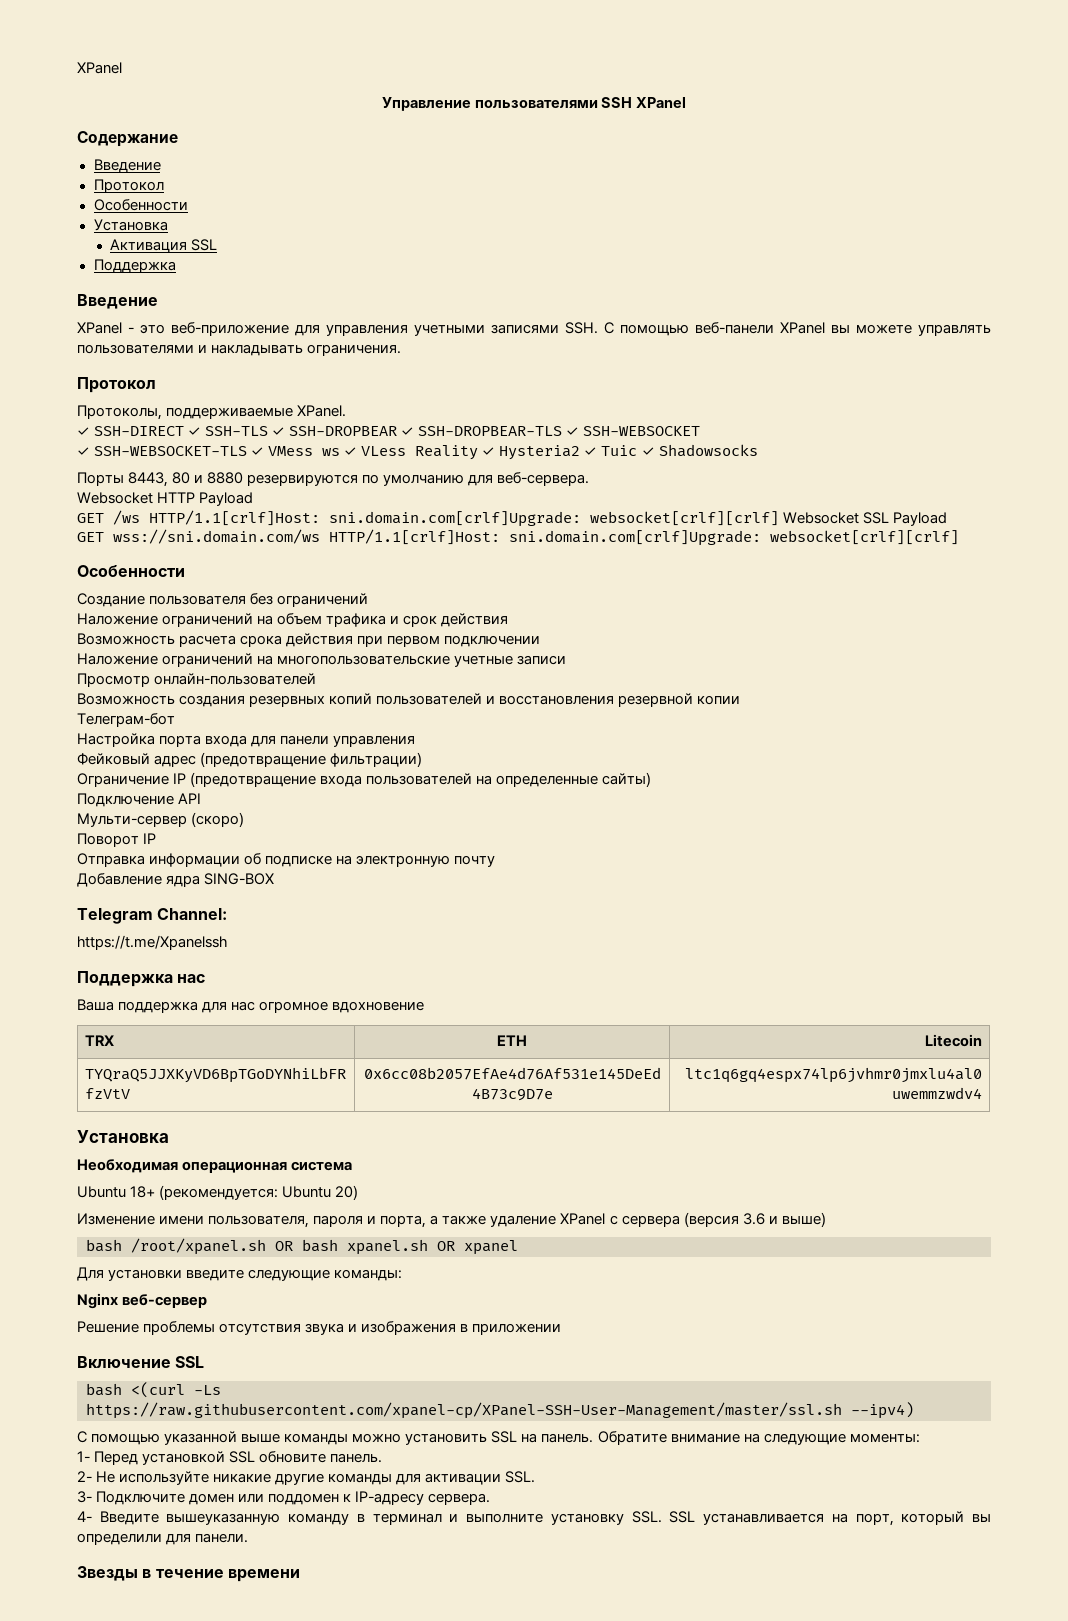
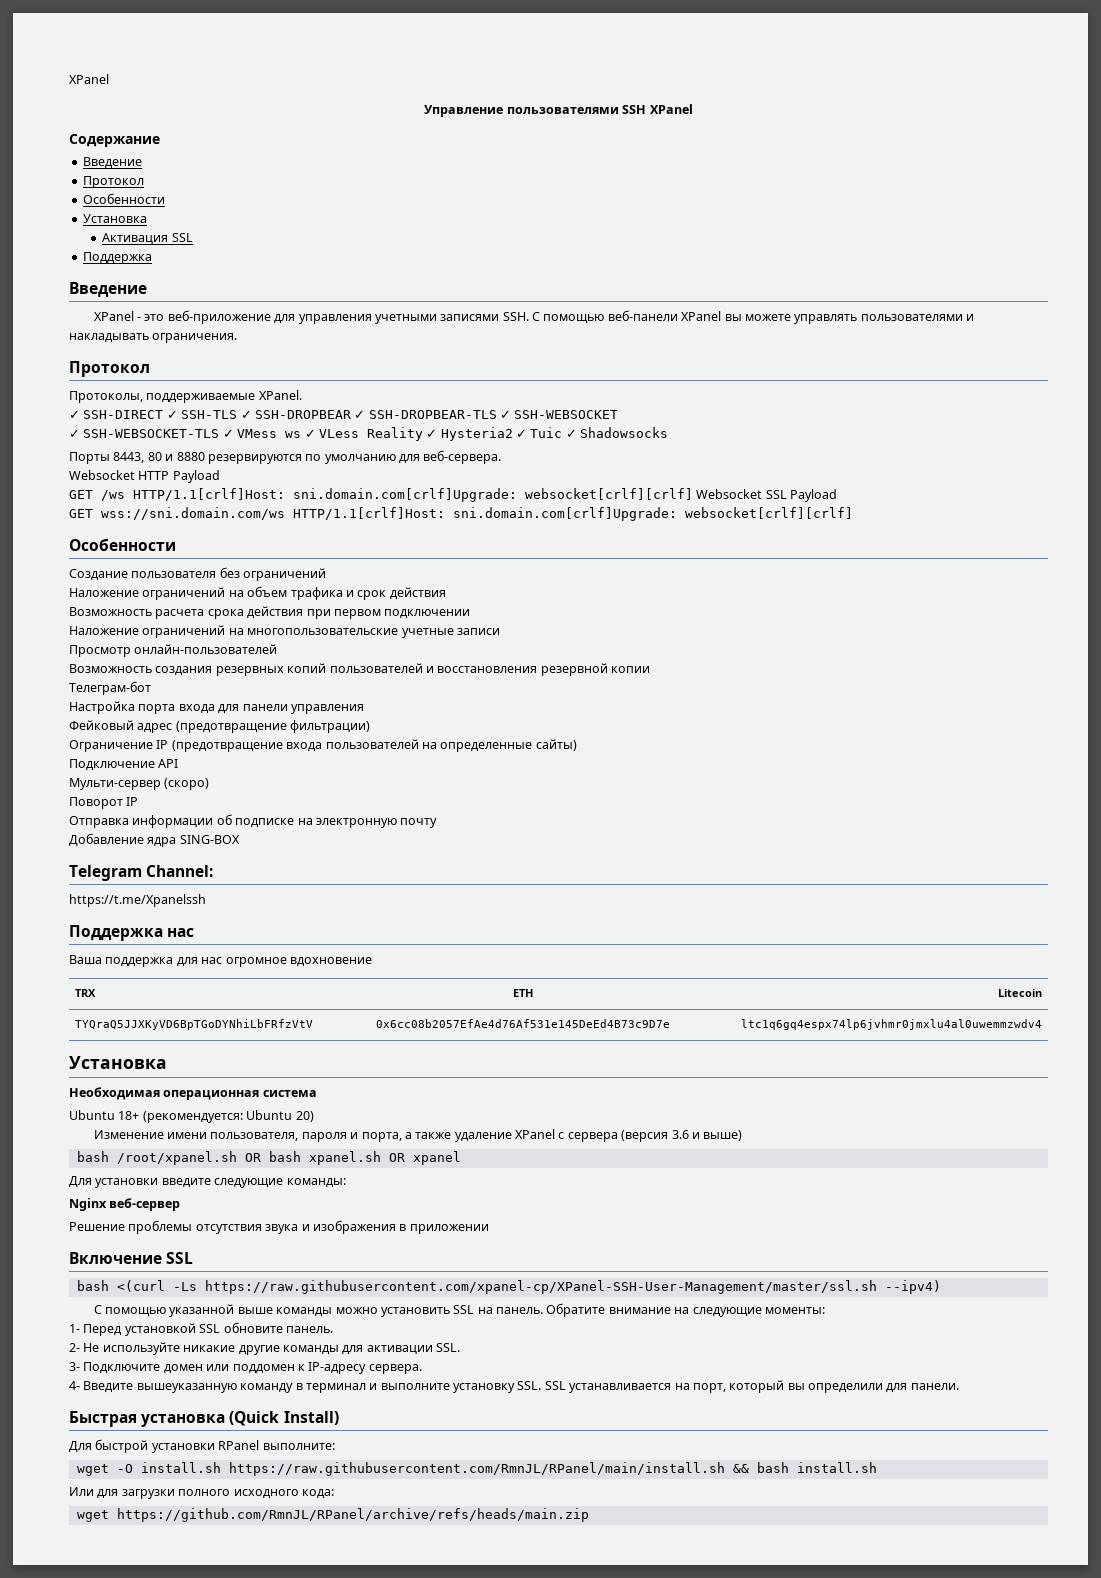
- Звезды в течение времени
+ Быстрая установка (Quick Install)
+ Для быстрой установки RPanel выполните:
+ wget -O install.sh https://raw.githubusercontent.com/RmnJL/RPanel/main/install.sh && bash install.sh
+ Или для загрузки полного исходного кода:
+ wget https://github.com/RmnJL/RPanel/archive/refs/heads/main.zip

